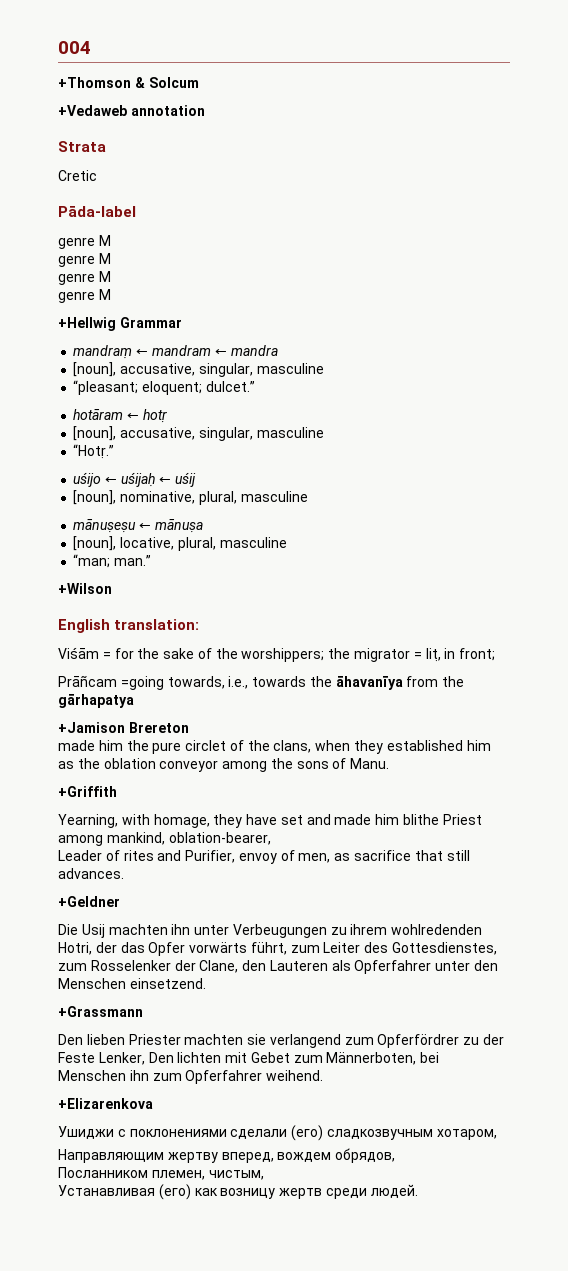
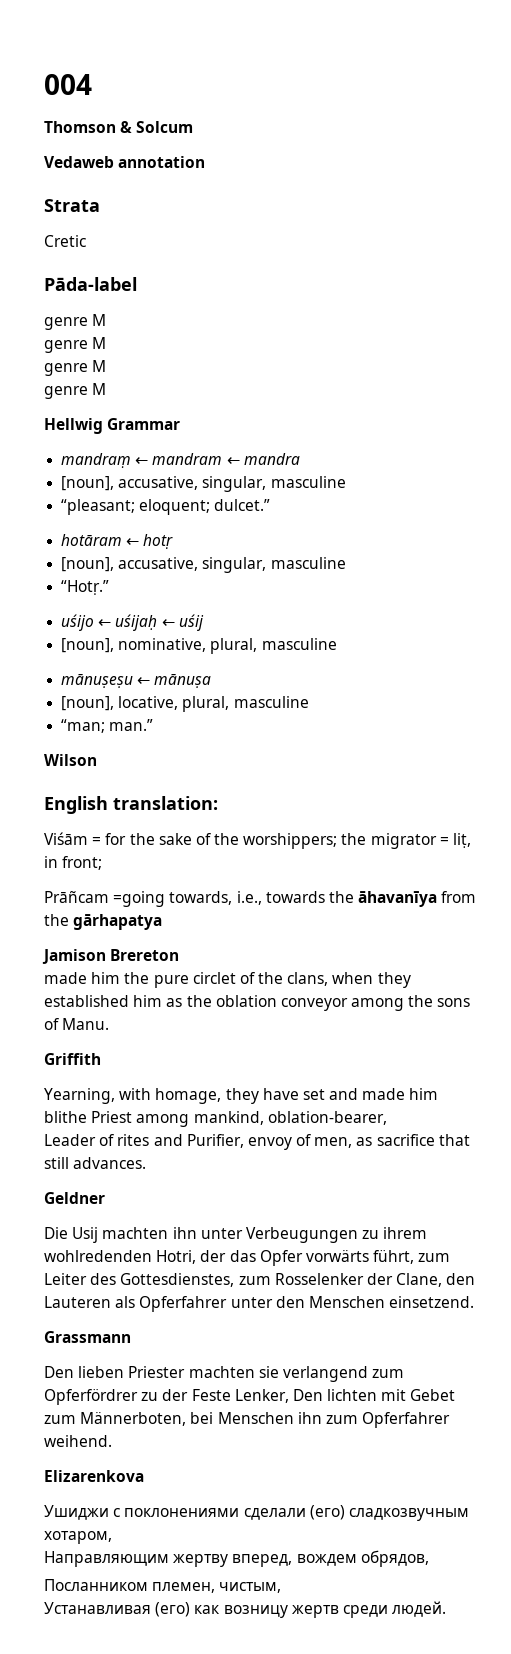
- +Thomson & Solcum
+ Thomson & Solcum
- +Vedaweb annotation
+ Vedaweb annotation
- +Hellwig Grammar
+ Hellwig Grammar
- +Wilson
+ Wilson
- +Jamison Brereton
+ Jamison Brereton
- +Griffith
+ Griffith
- +Geldner
+ Geldner
- +Grassmann
+ Grassmann
- +Elizarenkova
+ Elizarenkova

